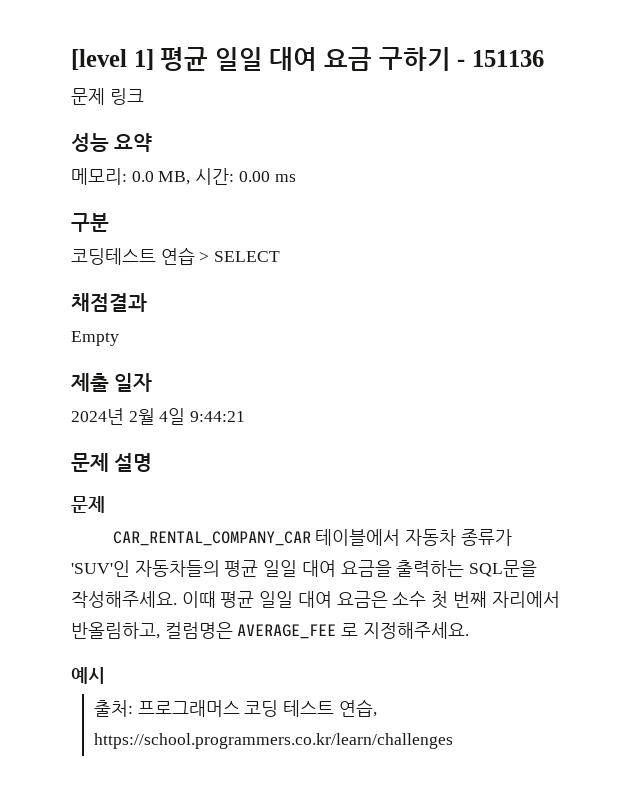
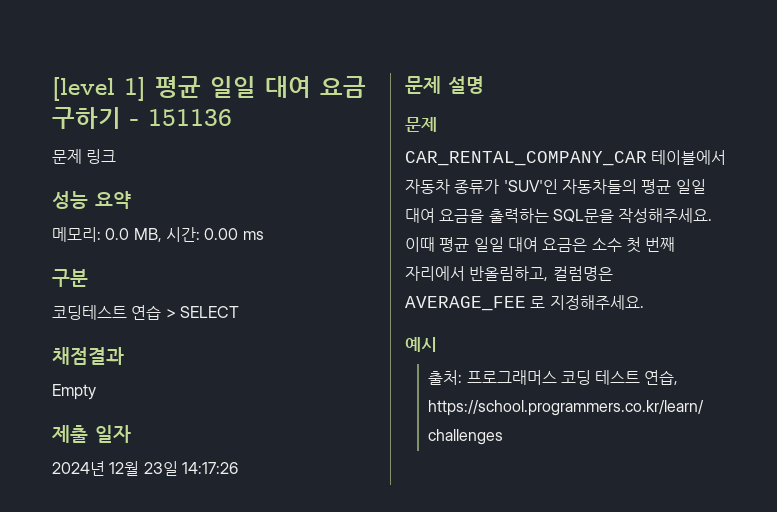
- 2024년 2월 4일 9:44:21
+ 2024년 12월 23일 14:17:26

